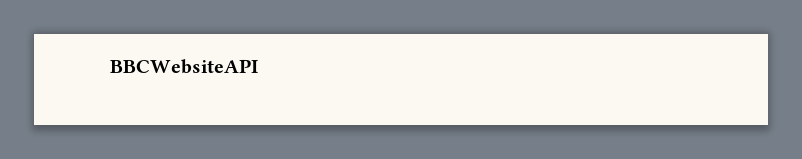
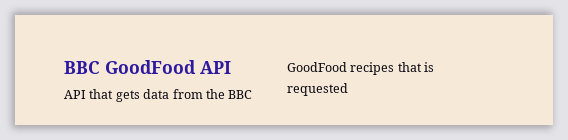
- BBCWebsiteAPI
+ BBC GoodFood API
+ API that gets data from the BBC GoodFood recipes that is requested

